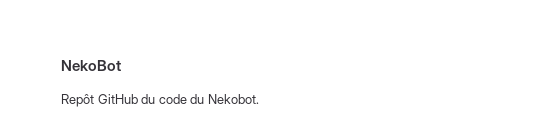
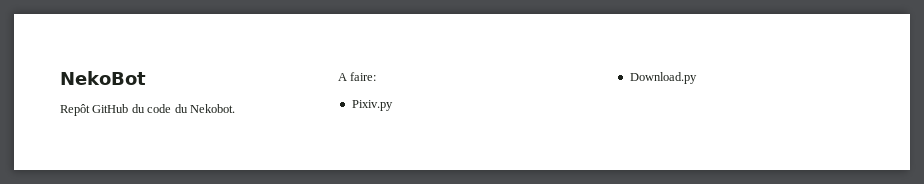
+ A faire:
+ Pixiv.py
+ Download.py

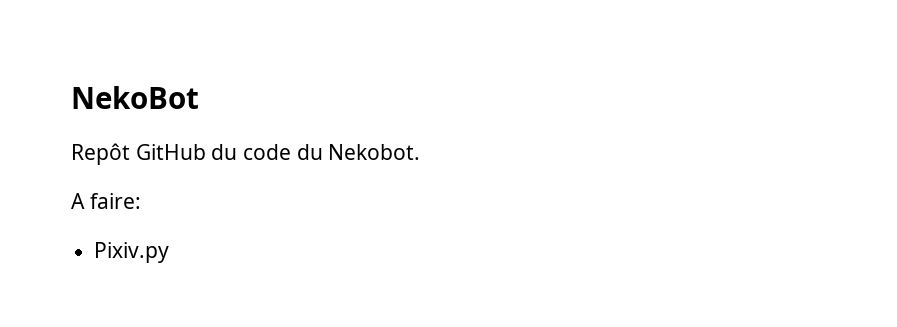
- Download.py

